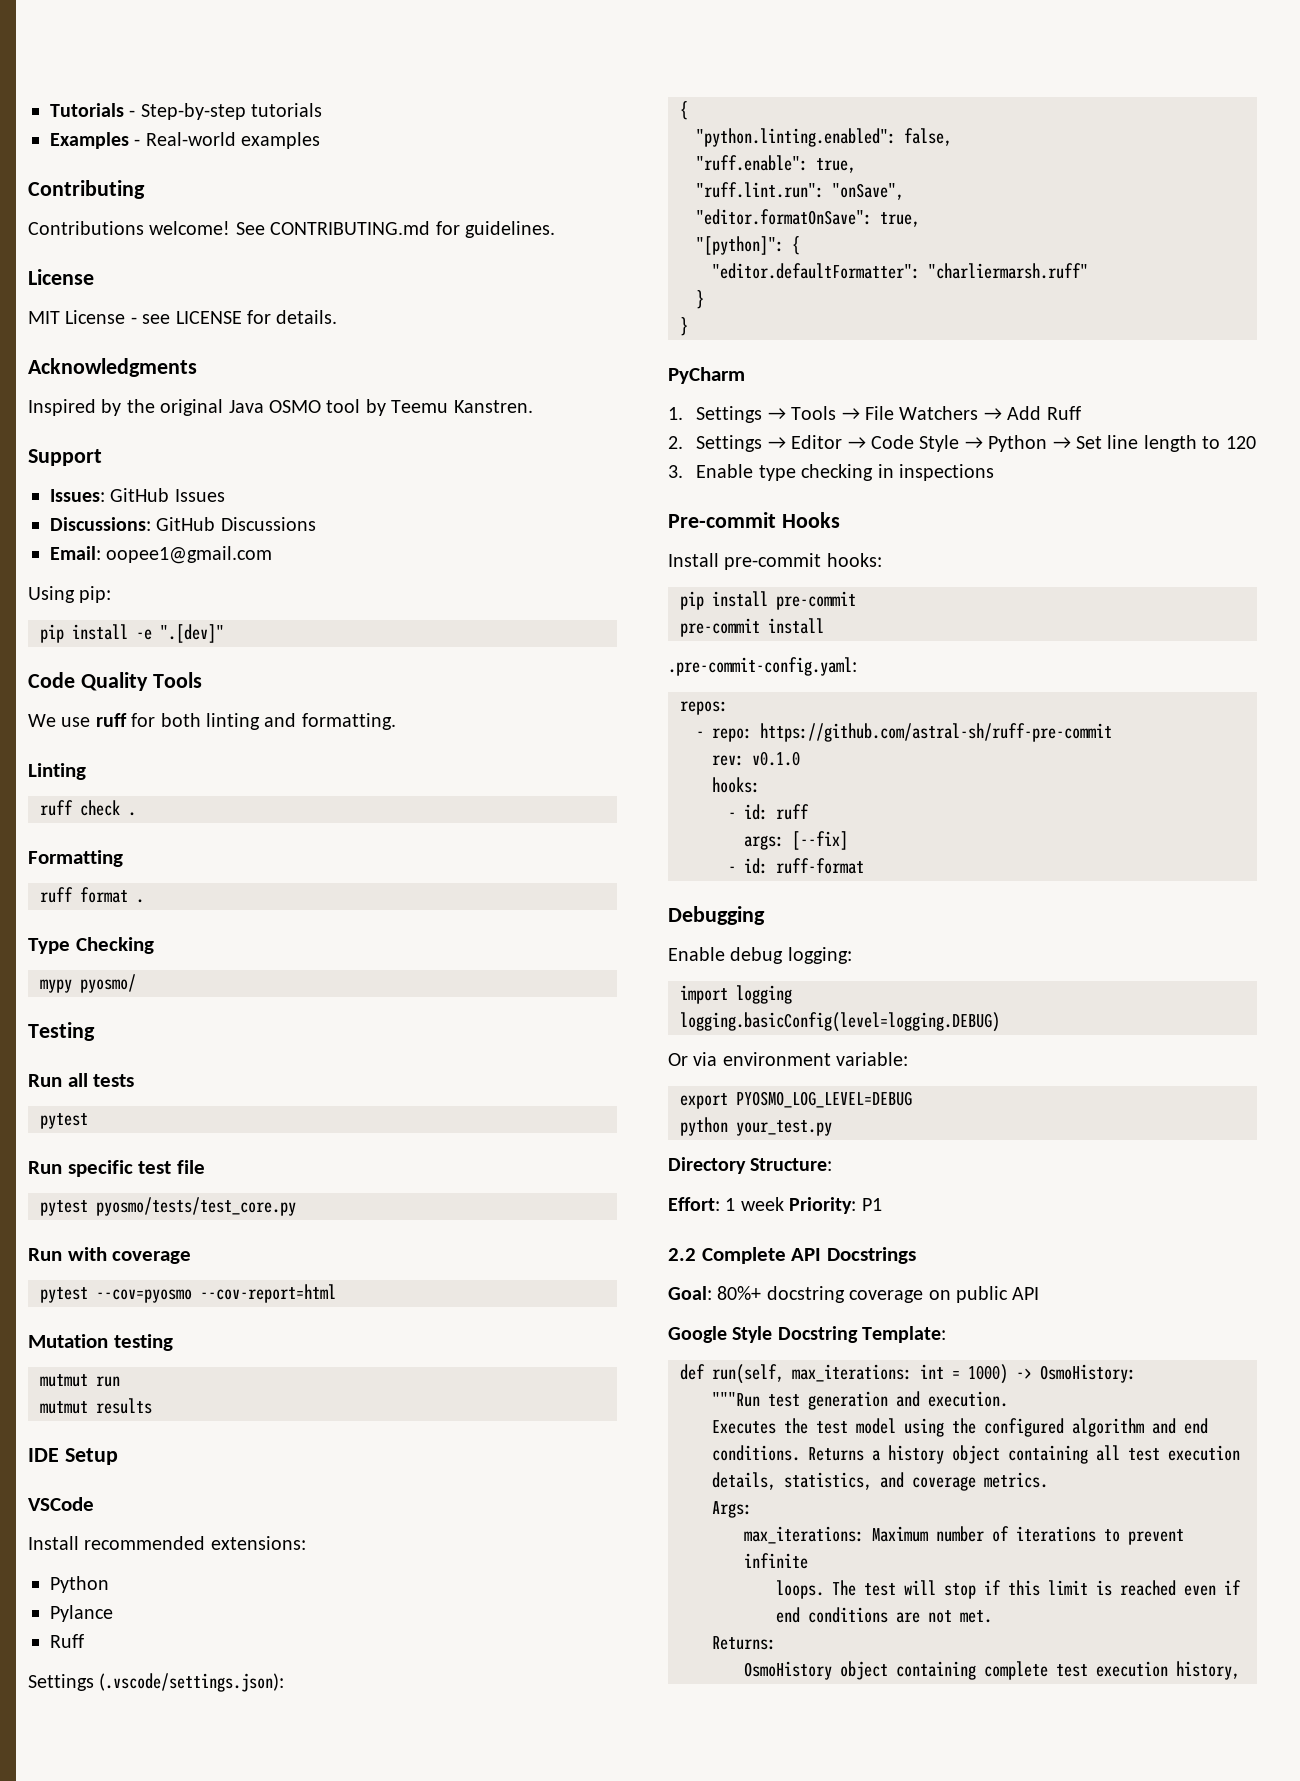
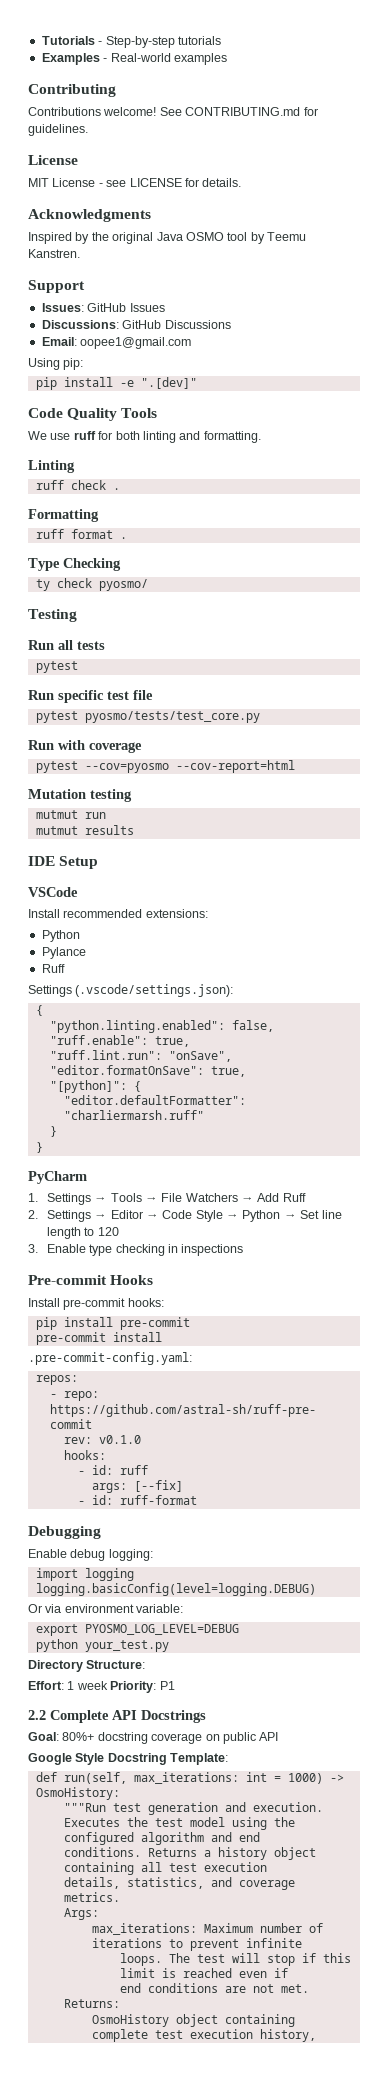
- mypy pyosmo/
+ ty check pyosmo/

